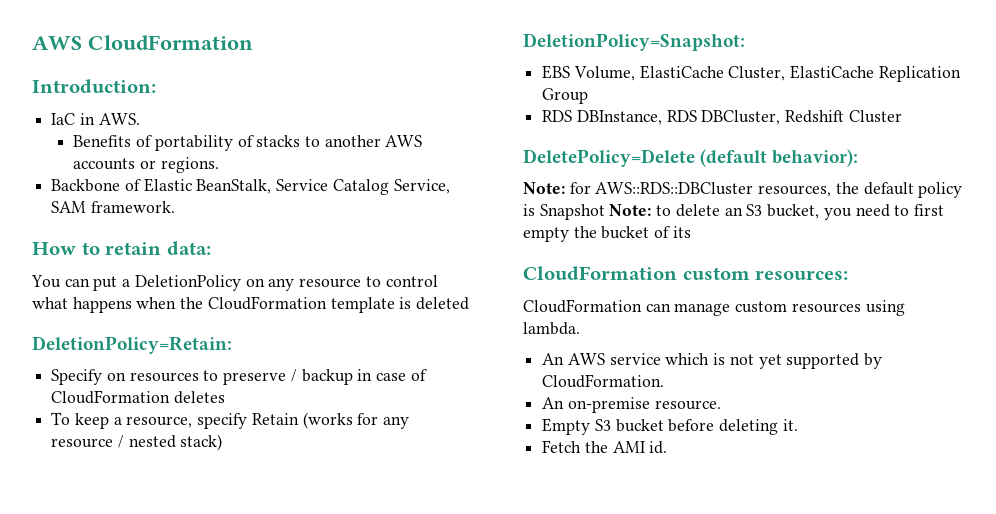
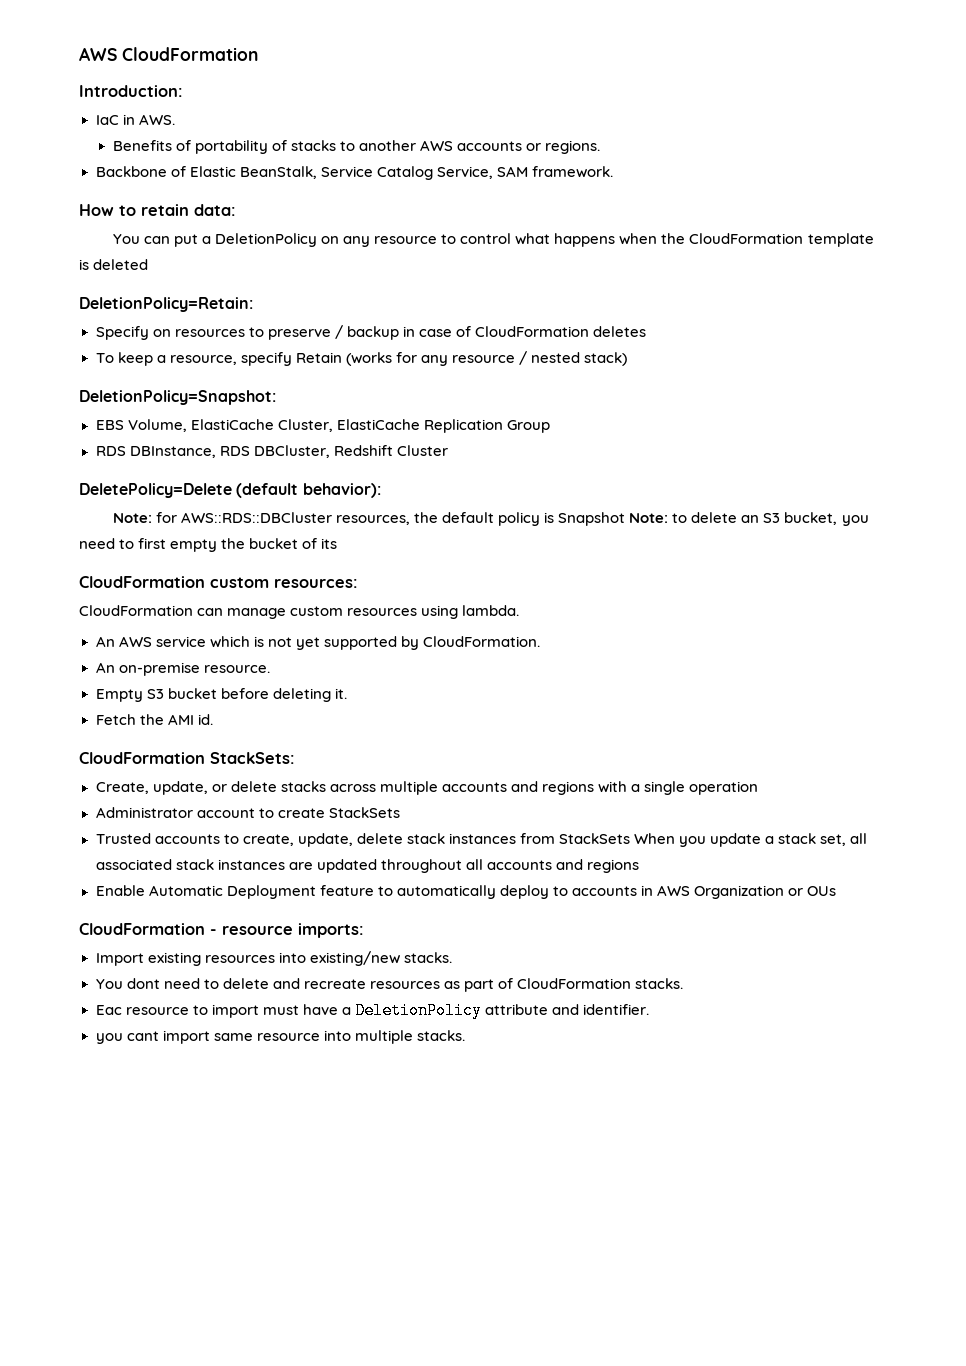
+ CloudFormation StackSets:
+ Create, update, or delete stacks across multiple accounts and regions with a single operation
+ Administrator account to create StackSets
+ Trusted accounts to create, update, delete stack instances from StackSets When you update a stack set, all associated stack instances are updated throughout all accounts and regions
+ Enable Automatic Deployment feature to automatically deploy to accounts in AWS Organization or OUs
+ CloudFormation - resource imports:
+ Import existing resources into existing/new stacks.
+ You dont need to delete and recreate resources as part of CloudFormation stacks.
+ Eac resource to import must have a DeletionPolicy attribute and identifier.
+ you cant import same resource into multiple stacks.

